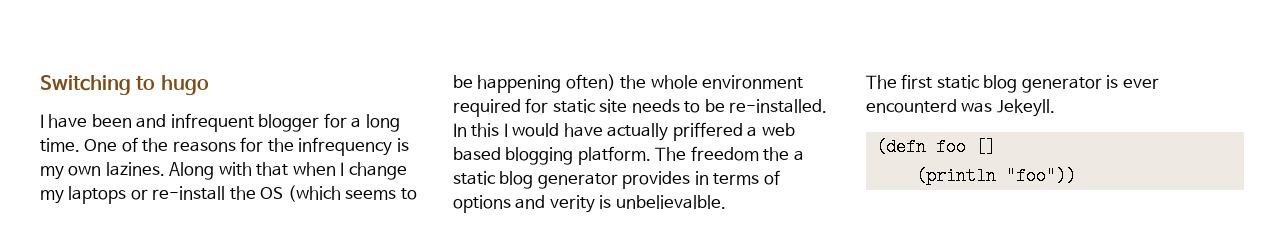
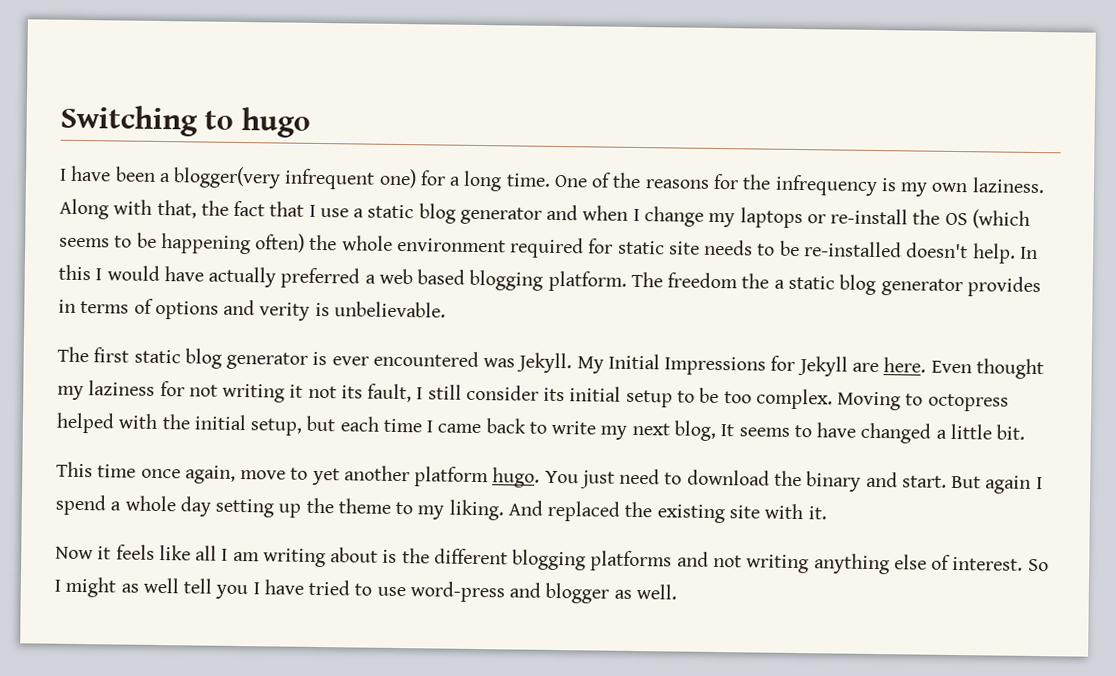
- I have been and infrequent blogger for a long time.
+ I have been a blogger(very infrequent one) for a long time.
- One of the reasons for the infrequency is my own lazines.
+ One of the reasons for the infrequency is my own laziness.
- Along with that when I change my laptops or re-install the OS (which seems to be happening often) the whole environment required for static site needs to be re-installed.
+ Along with that, the fact that I use a static blog generator and when I change my laptops or re-install the OS (which seems to be happening often) the whole environment required for static site needs to be re-installed doesn't help.
- In this I would have actually priffered a web based blogging platform.
+ In this I would have actually preferred a web based blogging platform.
- The freedom the a static blog generator provides in terms of options and verity is unbelievalble.
+ The freedom the a static blog generator provides in terms of options and verity is unbelievable.
- The first static blog generator is ever encounterd was Jekeyll.
- (defn foo []
- (println "foo"))
+ The first static blog generator is ever encountered was Jekyll. My Initial Impressions for Jekyll are here. Even thought my laziness for not writing it not its fault, I still consider its initial setup to be too complex. Moving to octopress helped with the initial setup, but each time I came back to write my next blog, It seems to have changed a little bit.
+ This time once again, move to yet another platform hugo. You just need to download the binary and start. But again I spend a whole day setting up the theme to my liking. And replaced the existing site with it.
+ Now it feels like all I am writing about is the different blogging platforms and not writing anything else of interest. So I might as well tell you I have tried to use word-press and blogger as well.

